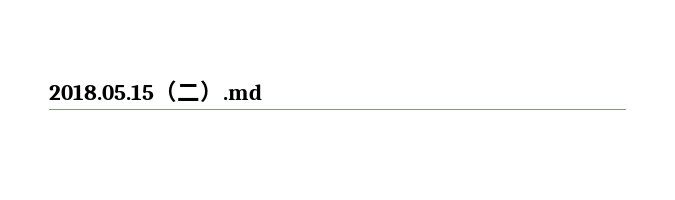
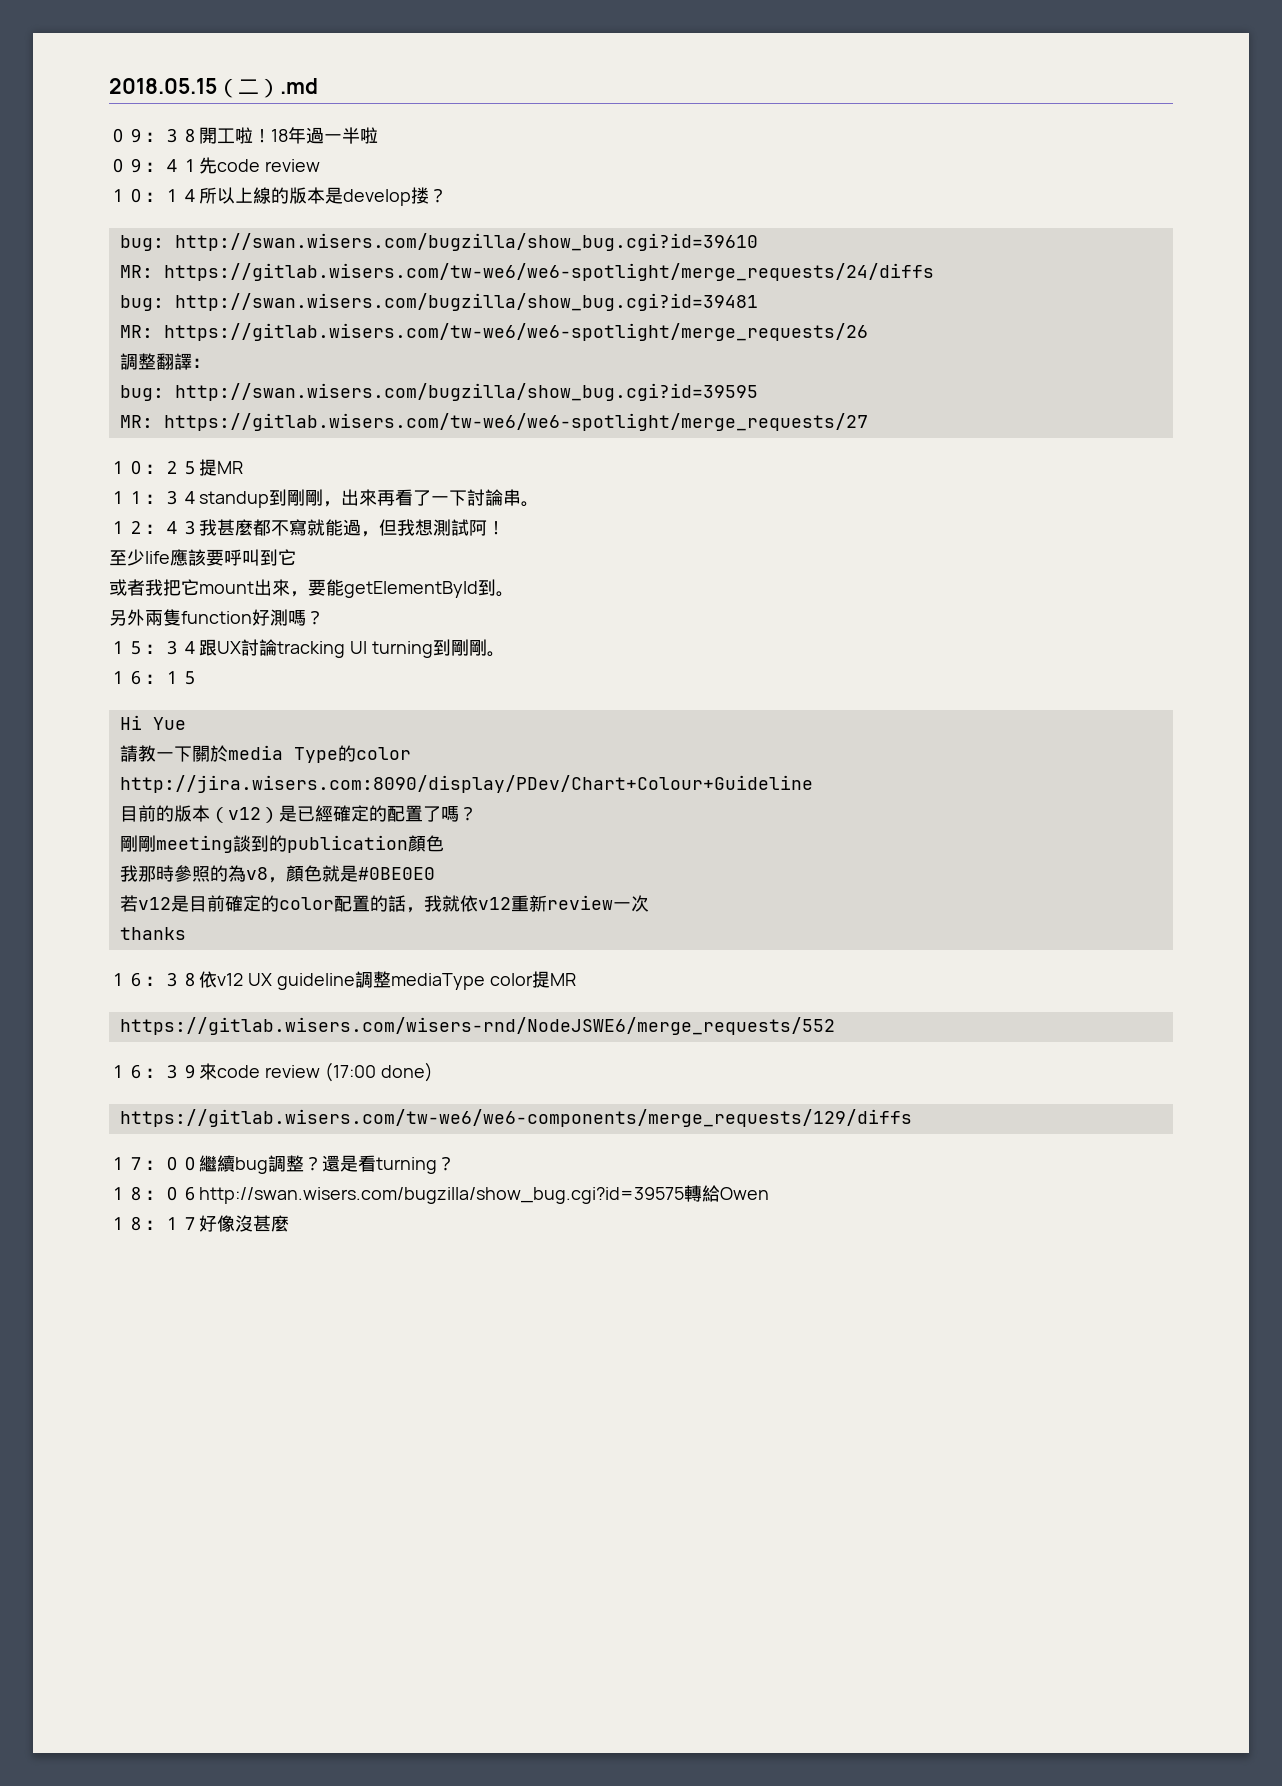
+ ０９：３８開工啦！18年過一半啦
+ ０９：４１先code review
+ １０：１４所以上線的版本是develop搂？
+ bug: http://swan.wisers.com/bugzilla/show_bug.cgi?id=39610
+ MR: https://gitlab.wisers.com/tw-we6/we6-spotlight/merge_requests/24/diffs
+ bug: http://swan.wisers.com/bugzilla/show_bug.cgi?id=39481
+ MR: https://gitlab.wisers.com/tw-we6/we6-spotlight/merge_requests/26
+ 調整翻譯：
+ bug: http://swan.wisers.com/bugzilla/show_bug.cgi?id=39595
+ MR: https://gitlab.wisers.com/tw-we6/we6-spotlight/merge_requests/27
+ １０：２５提MR
+ １１：３４standup到剛剛，出來再看了一下討論串。
+ １２：４３我甚麼都不寫就能過，但我想測試阿！
+ 至少life應該要呼叫到它
+ 或者我把它mount出來，要能getElementById到。
+ 另外兩隻function好測嗎？
+ １５：３４跟UX討論tracking UI turning到剛剛。
+ １６：１５
+ Hi Yue
+ 請教一下關於media Type的color
+ http://jira.wisers.com:8090/display/PDev/Chart+Colour+Guideline
+ 目前的版本（v12）是已經確定的配置了嗎？
+ 剛剛meeting談到的publication顏色
+ 我那時參照的為v8，顏色就是#0BE0E0
+ 若v12是目前確定的color配置的話，我就依v12重新review一次
+ thanks
+ １６：３８依v12 UX guideline調整mediaType color提MR
+ https://gitlab.wisers.com/wisers-rnd/NodeJSWE6/merge_requests/552
+ １６：３９來code review (17:00 done)
+ https://gitlab.wisers.com/tw-we6/we6-components/merge_requests/129/diffs
+ １７：００繼續bug調整？還是看turning？
+ １８：０６http://swan.wisers.com/bugzilla/show_bug.cgi?id=39575轉給Owen
+ １８：１７好像沒甚麼

